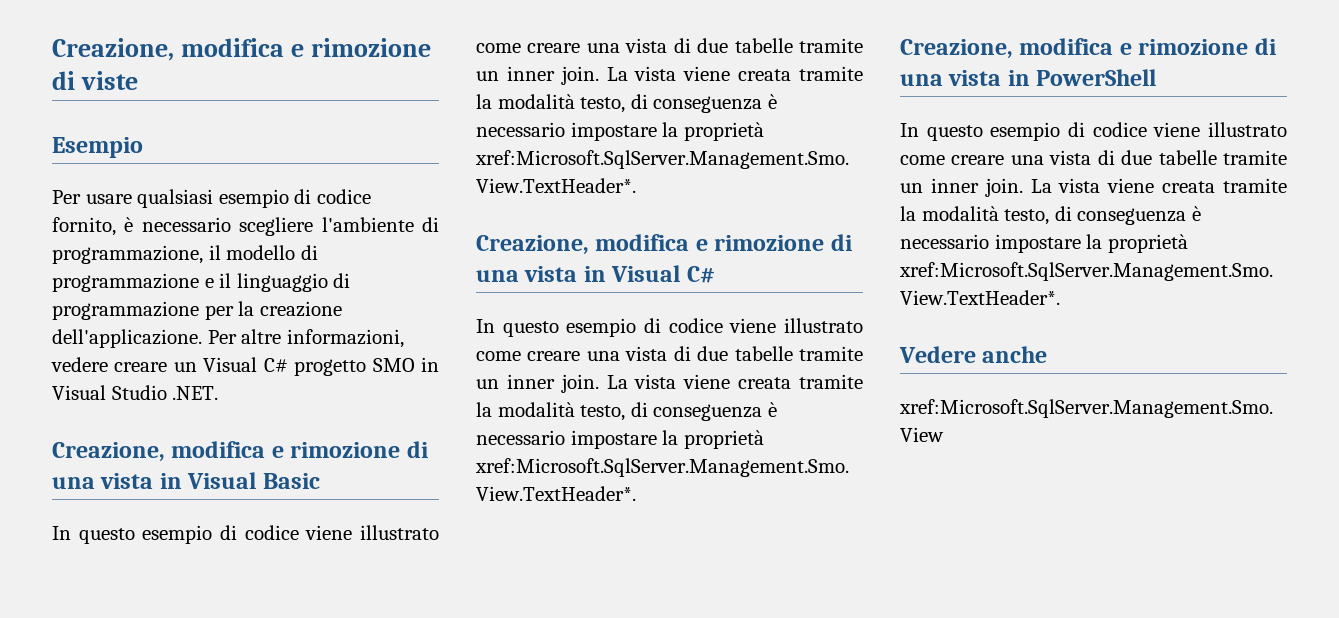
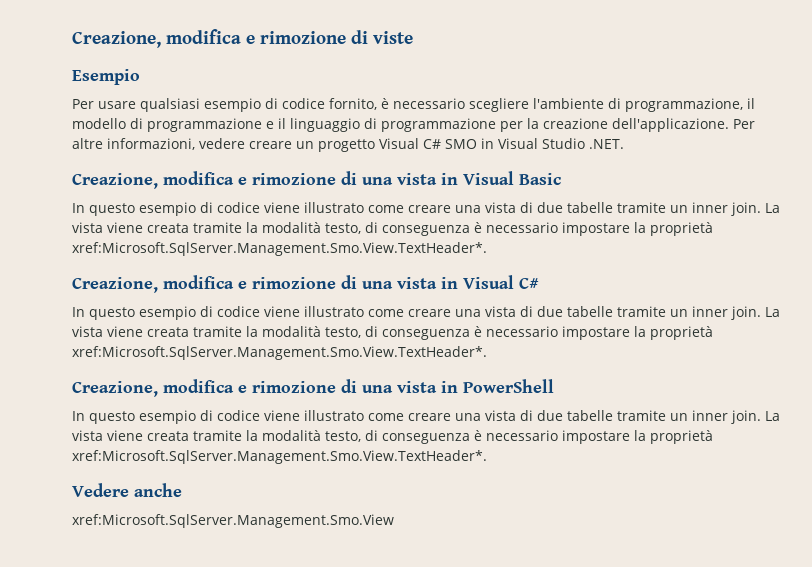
- Per altre informazioni, vedere creare un Visual C# progetto SMO in Visual Studio .NET.
+ Per altre informazioni, vedere creare un progetto Visual C# SMO in Visual Studio .NET.

